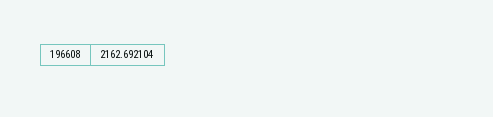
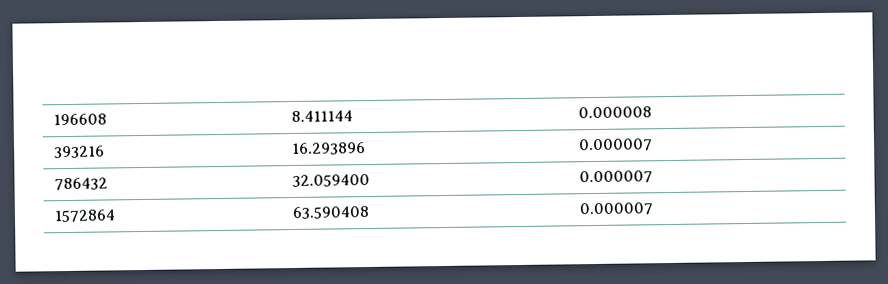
- 196608 | 2162.692104
+ 196608 | 8.411144 | 0.000008
+ 393216 | 16.293896 | 0.000007
+ 786432 | 32.059400 | 0.000007
+ 1572864 | 63.590408 | 0.000007

